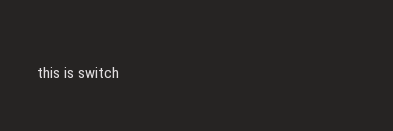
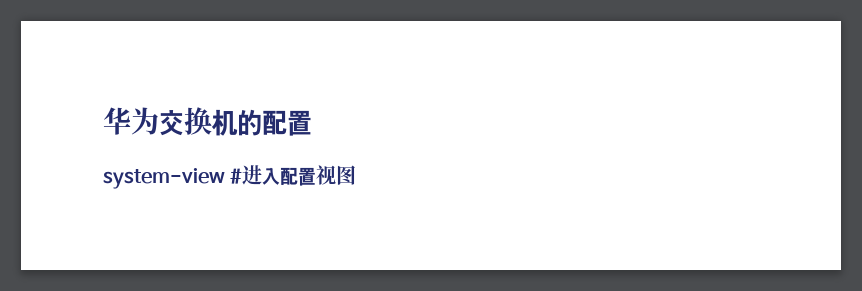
- this is switch
+ 华为交换机的配置
+ system-view #进入配置视图

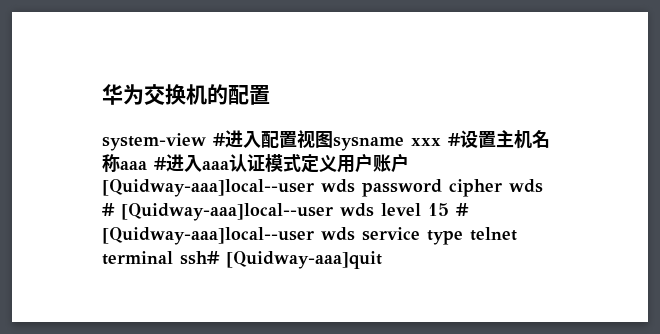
- system-view #进入配置视图
+ system-view #进入配置视图sysname xxx #设置主机名称aaa #进入aaa认证模式定义用户账户[Quidway-aaa]local--user wds password cipher wds # [Quidway-aaa]local--user wds level 15 # [Quidway-aaa]local--user wds service type telnet terminal ssh# [Quidway-aaa]quit

